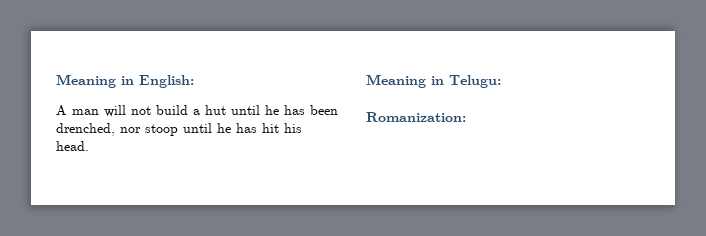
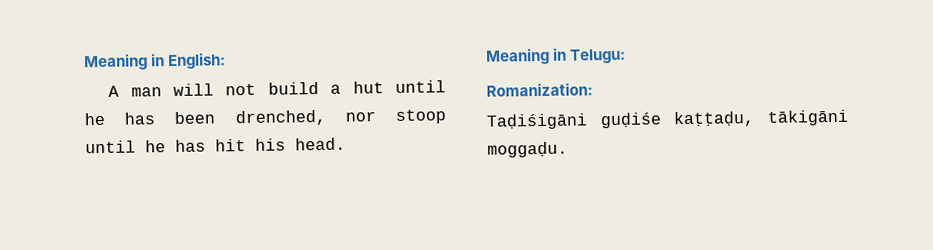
+ Taḍiśigāni guḍiśe kaṭṭaḍu, tākigāni moggaḍu.

